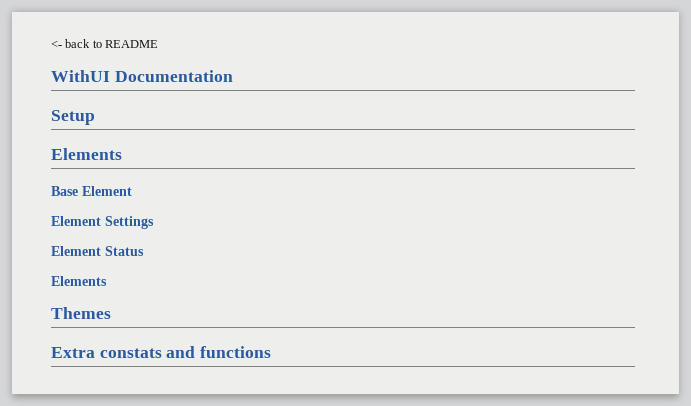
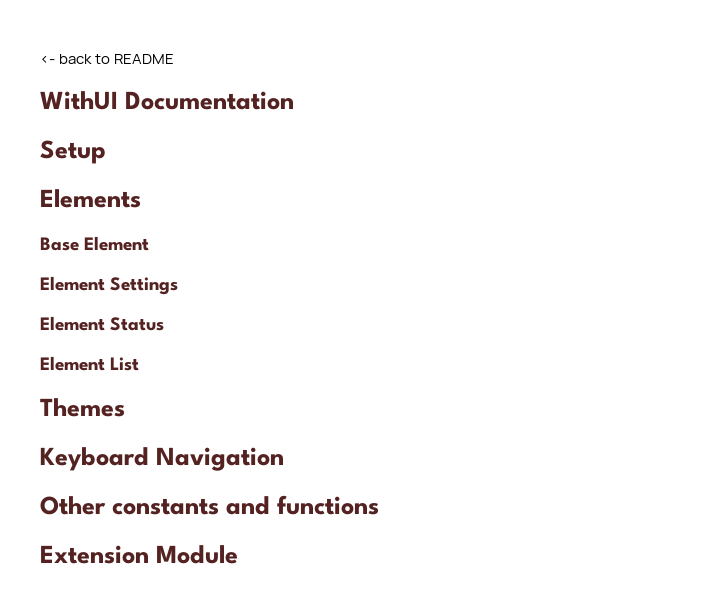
  Element Status
- Elements
+ Element List
- Extra constats and functions
+ Keyboard Navigation
+ Other constants and functions
+ Extension Module

